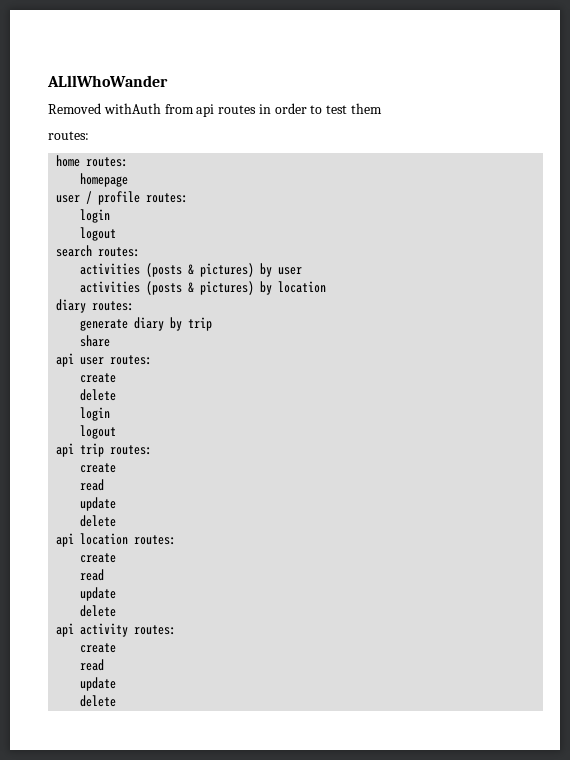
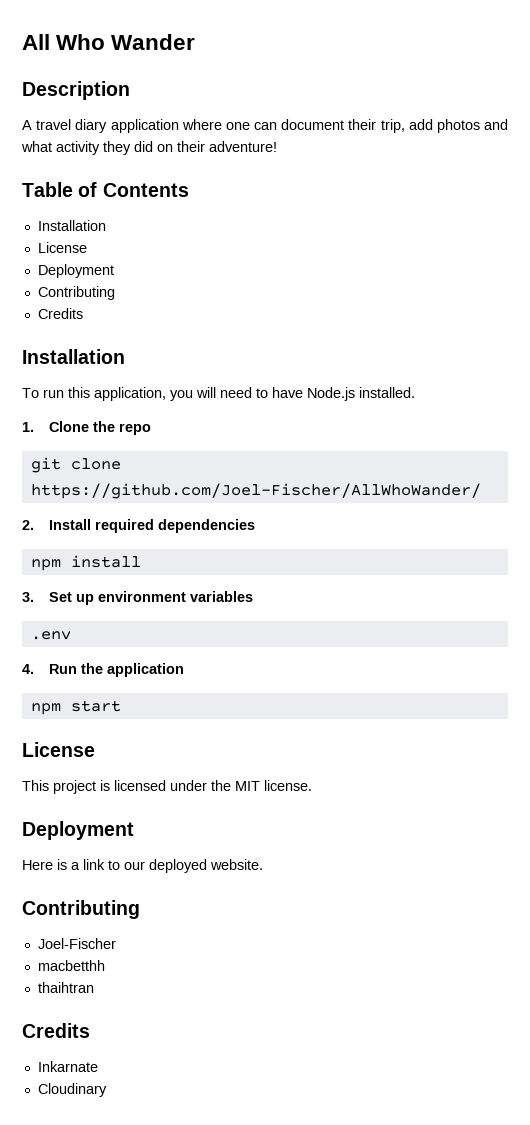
- ALllWhoWander
- Removed withAuth from api routes in order to test them
- routes:
- home routes:
- homepage
- user / profile routes:
- login
- logout
- search routes:
- activities (posts & pictures) by user
- activities (posts & pictures) by location
- diary routes:
- generate diary by trip
- share
- api user routes:
- create
- delete
- login
- logout
- api trip routes:
- create
- read
- update
- delete
- api location routes:
- create
- read
- update
- delete
- api activity routes:
- create
- read
- update
- delete
+ All Who Wander
+ Description
+ A travel diary application where one can document their trip, add photos and what activity they did on their adventure!
+ Table of Contents
+ Installation
+ License
+ Deployment
+ Contributing
+ Credits
+ Installation
+ To run this application, you will need to have Node.js installed.
+ 1. Clone the repo
+ git clone https://github.com/Joel-Fischer/AllWhoWander/
+ 2. Install required dependencies
+ npm install
+ 3. Set up environment variables
+ .env
+ 4. Run the application
+ npm start
+ License
+ This project is licensed under the MIT license.
+ Deployment
+ Here is a link to our deployed website.
+ Contributing
+ Joel-Fischer
+ macbetthh
+ thaihtran
+ Credits
+ Inkarnate
+ Cloudinary

